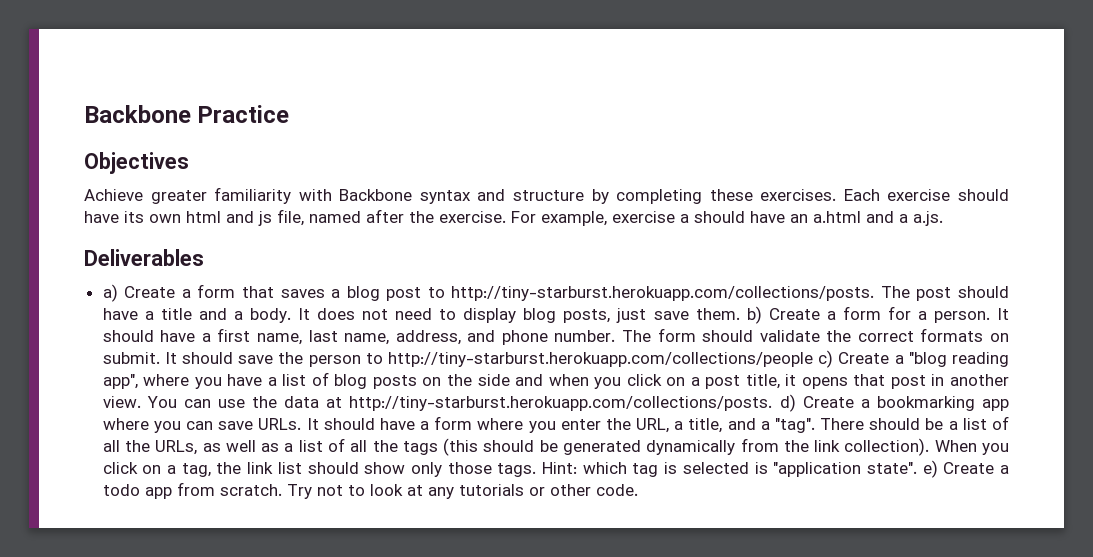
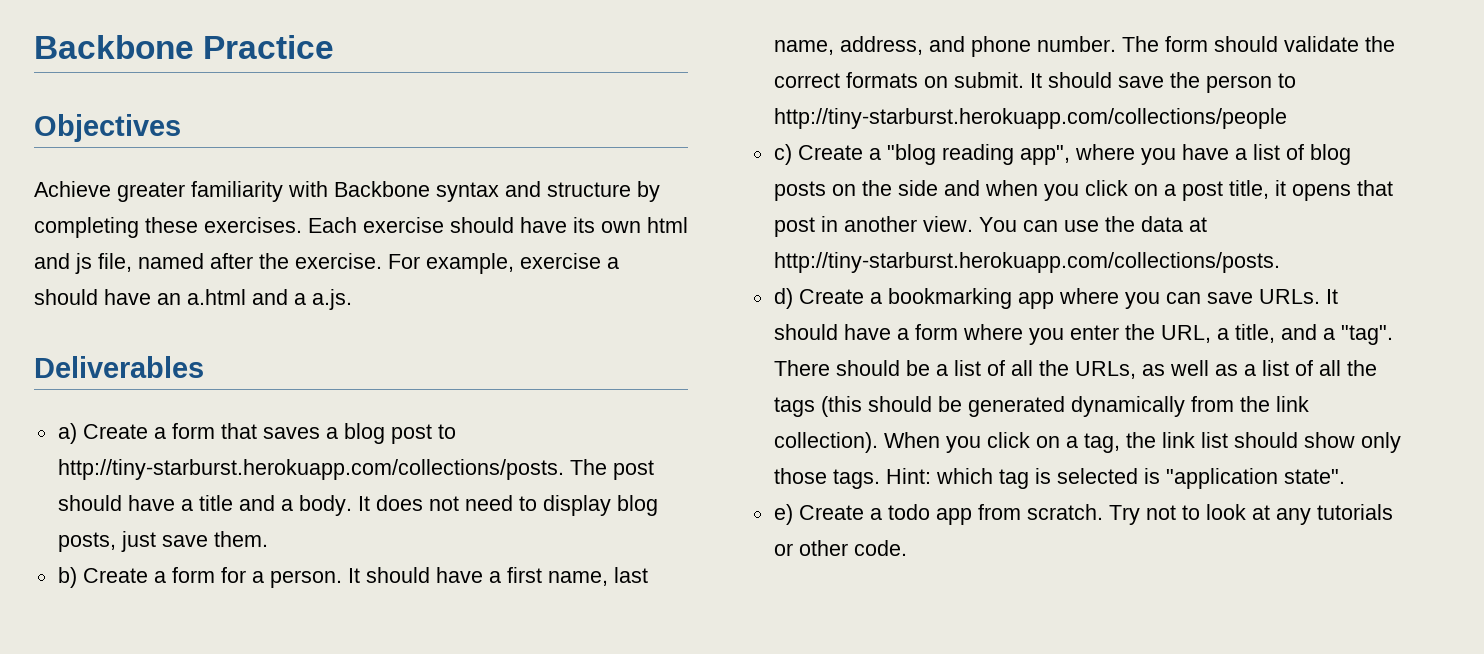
- It does not need to display blog posts, just save them. b) Create a form for a person.
+ It does not need to display blog posts, just save them.
+ b) Create a form for a person.
- It should save the person to http://tiny-starburst.herokuapp.com/collections/people c) Create a "blog reading app", where you have a list of blog posts on the side and when you click on a post title, it opens that post in another view.
+ It should save the person to http://tiny-starburst.herokuapp.com/collections/people
+ c) Create a "blog reading app", where you have a list of blog posts on the side and when you click on a post title, it opens that post in another view.
- You can use the data at http://tiny-starburst.herokuapp.com/collections/posts. d) Create a bookmarking app where you can save URLs.
+ You can use the data at http://tiny-starburst.herokuapp.com/collections/posts.
+ d) Create a bookmarking app where you can save URLs.
- Hint: which tag is selected is "application state". e) Create a todo app from scratch.
+ Hint: which tag is selected is "application state".
+ e) Create a todo app from scratch.

